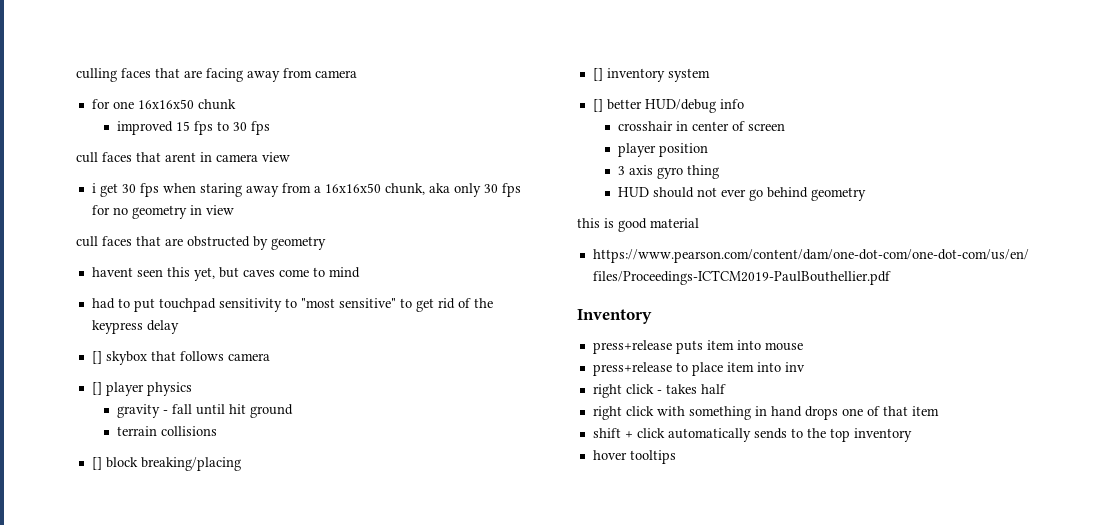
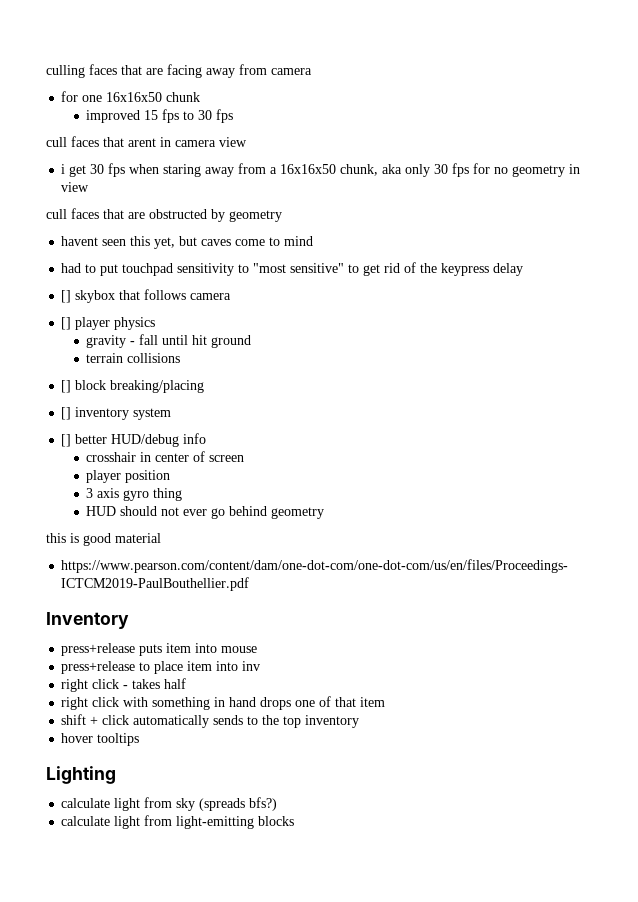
+ Lighting
+ calculate light from sky (spreads bfs?)
+ calculate light from light-emitting blocks

